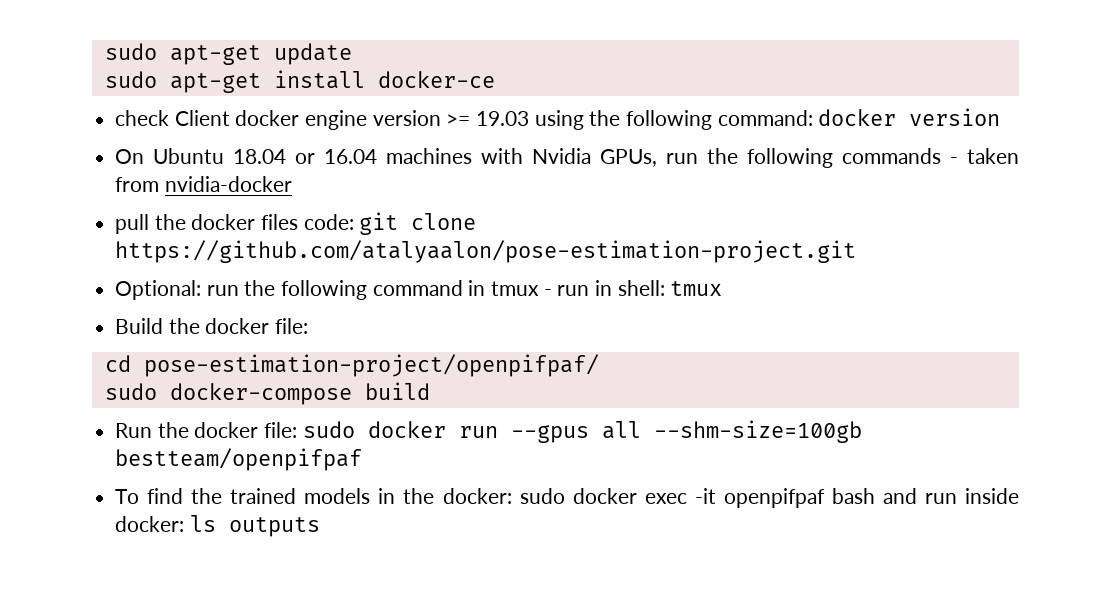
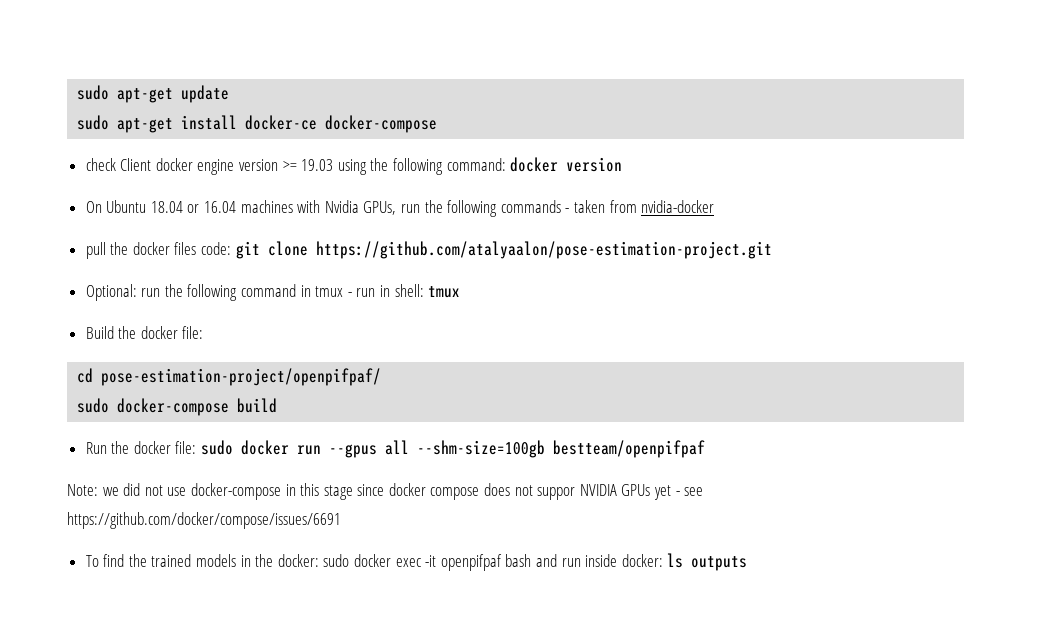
- sudo apt-get install docker-ce
+ sudo apt-get install docker-ce docker-compose
+ Note: we did not use docker-compose in this stage since docker compose does not suppor NVIDIA GPUs yet - see https://github.com/docker/compose/issues/6691

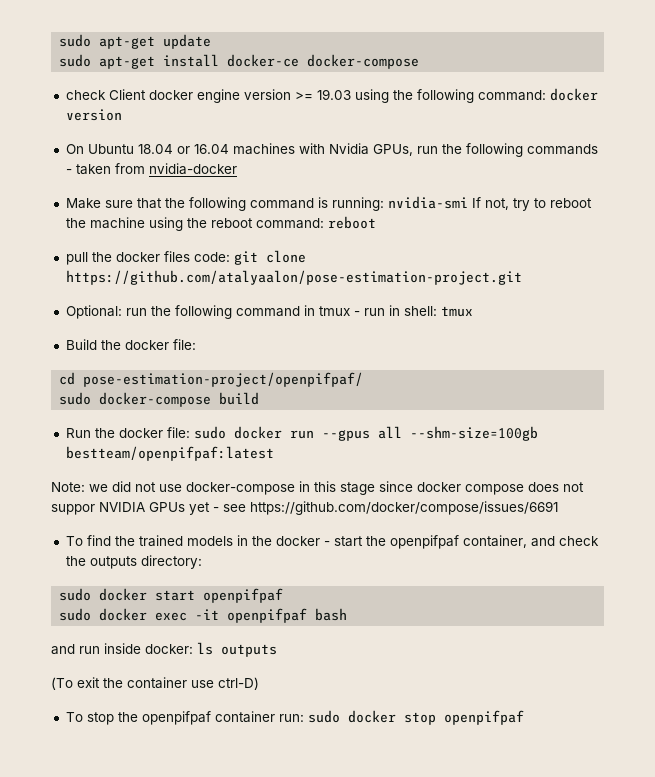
+ Make sure that the following command is running: nvidia-smi If not, try to reboot the machine using the reboot command: reboot
- Run the docker file: sudo docker run --gpus all --shm-size=100gb bestteam/openpifpaf
+ Run the docker file: sudo docker run --gpus all --shm-size=100gb bestteam/openpifpaf:latest
- To find the trained models in the docker: sudo docker exec -it openpifpaf bash and run inside docker: ls outputs
+ To find the trained models in the docker - start the openpifpaf container, and check the outputs directory:
+ sudo docker start openpifpaf
+ sudo docker exec -it openpifpaf bash
+ and run inside docker: ls outputs
+ (To exit the container use ctrl-D)
+ To stop the openpifpaf container run: sudo docker stop openpifpaf

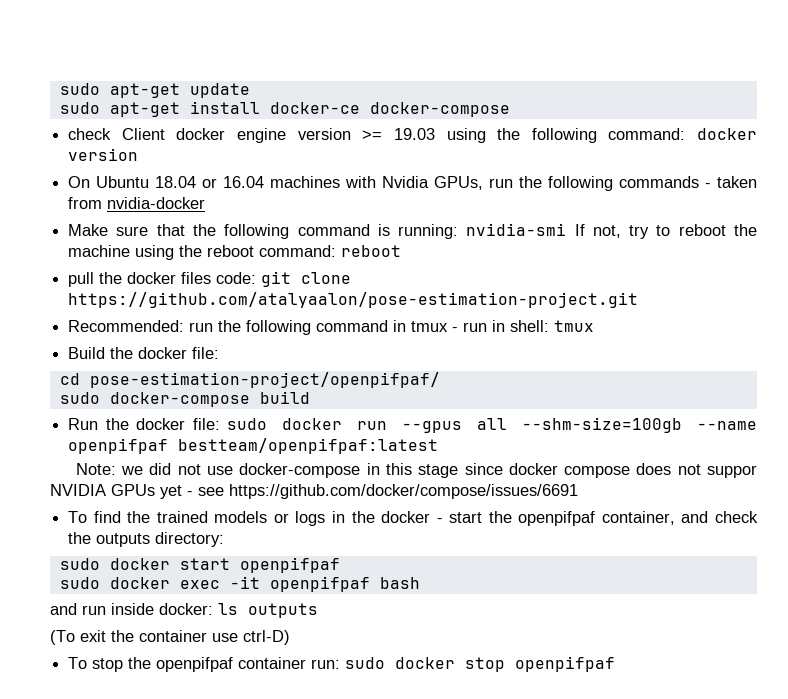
- Optional: run the following command in tmux - run in shell: tmux
+ Recommended: run the following command in tmux - run in shell: tmux
- Run the docker file: sudo docker run --gpus all --shm-size=100gb bestteam/openpifpaf:latest
+ Run the docker file: sudo docker run --gpus all --shm-size=100gb --name openpifpaf bestteam/openpifpaf:latest
- To find the trained models in the docker - start the openpifpaf container, and check the outputs directory:
+ To find the trained models or logs in the docker - start the openpifpaf container, and check the outputs directory:

